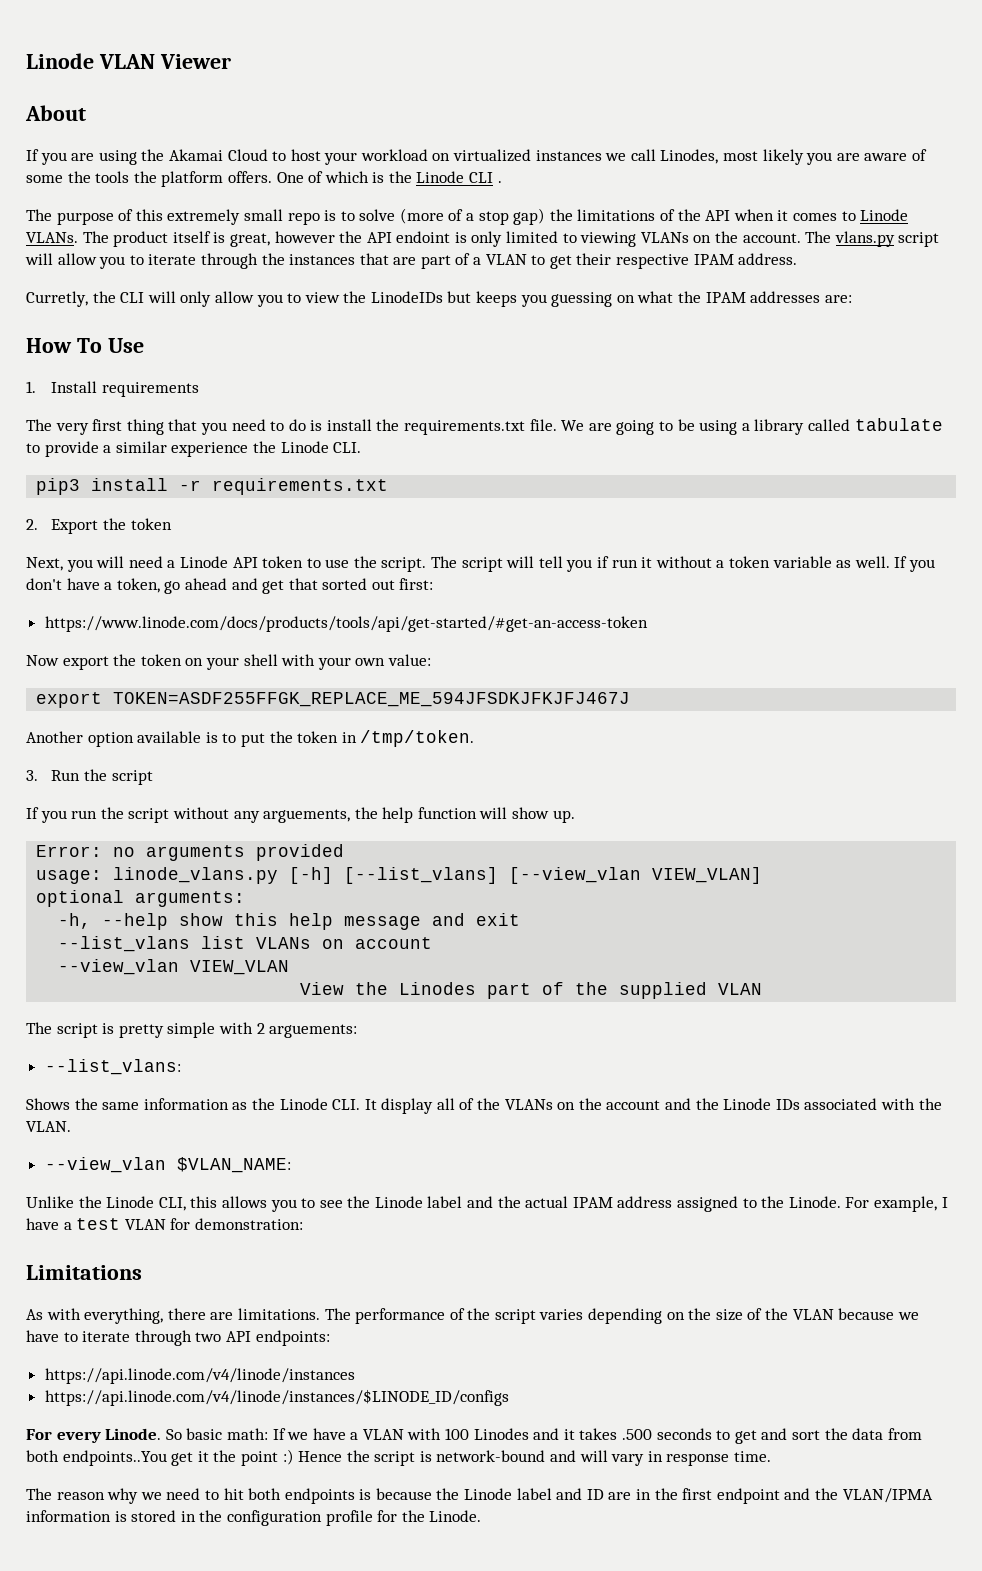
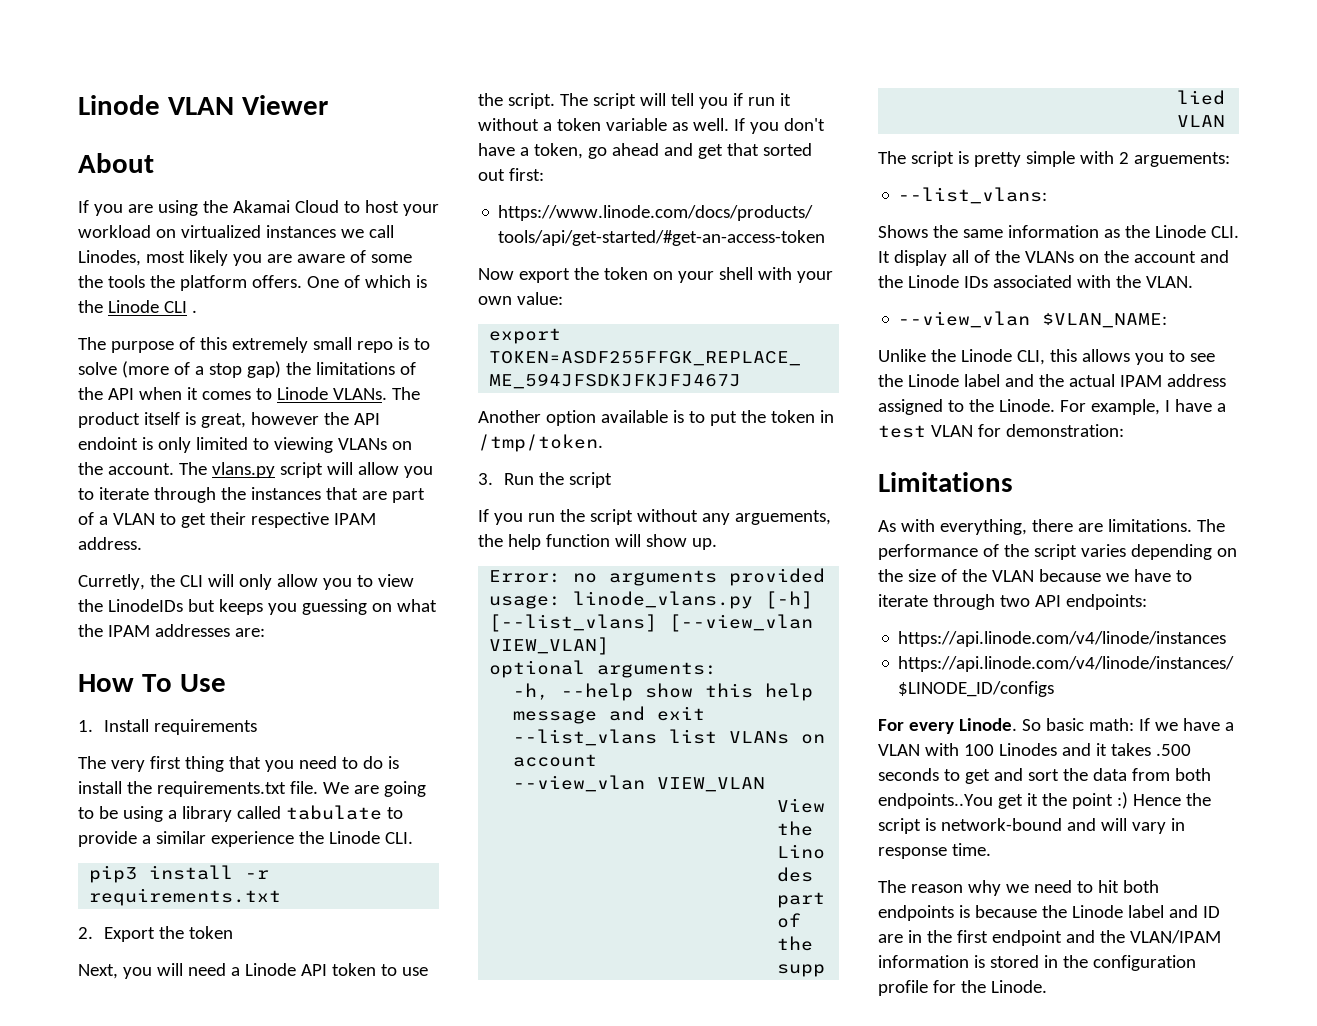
- The reason why we need to hit both endpoints is because the Linode label and ID are in the first endpoint and the VLAN/IPMA information is stored in the configuration profile for the Linode.
+ The reason why we need to hit both endpoints is because the Linode label and ID are in the first endpoint and the VLAN/IPAM information is stored in the configuration profile for the Linode.

